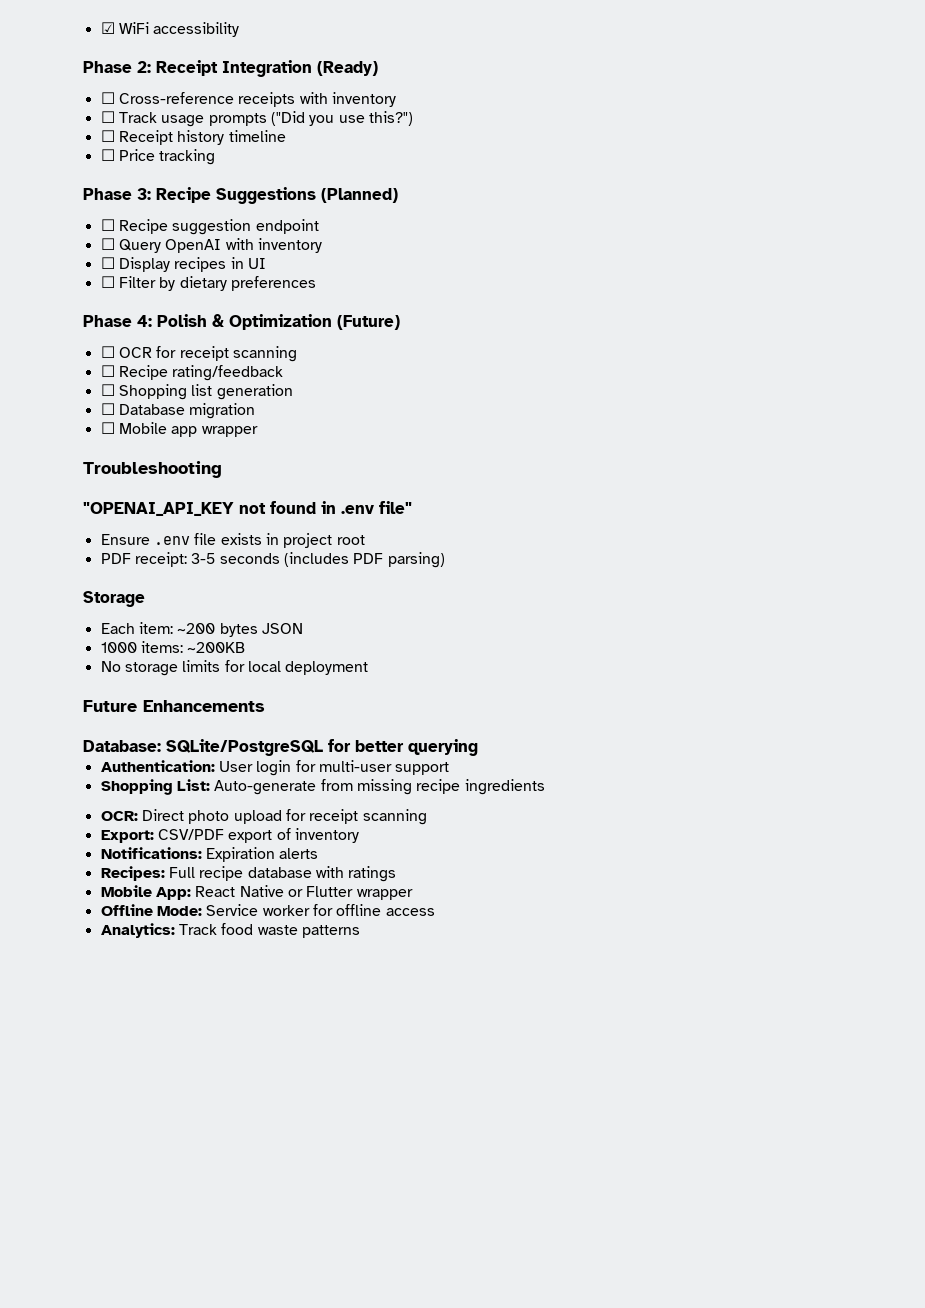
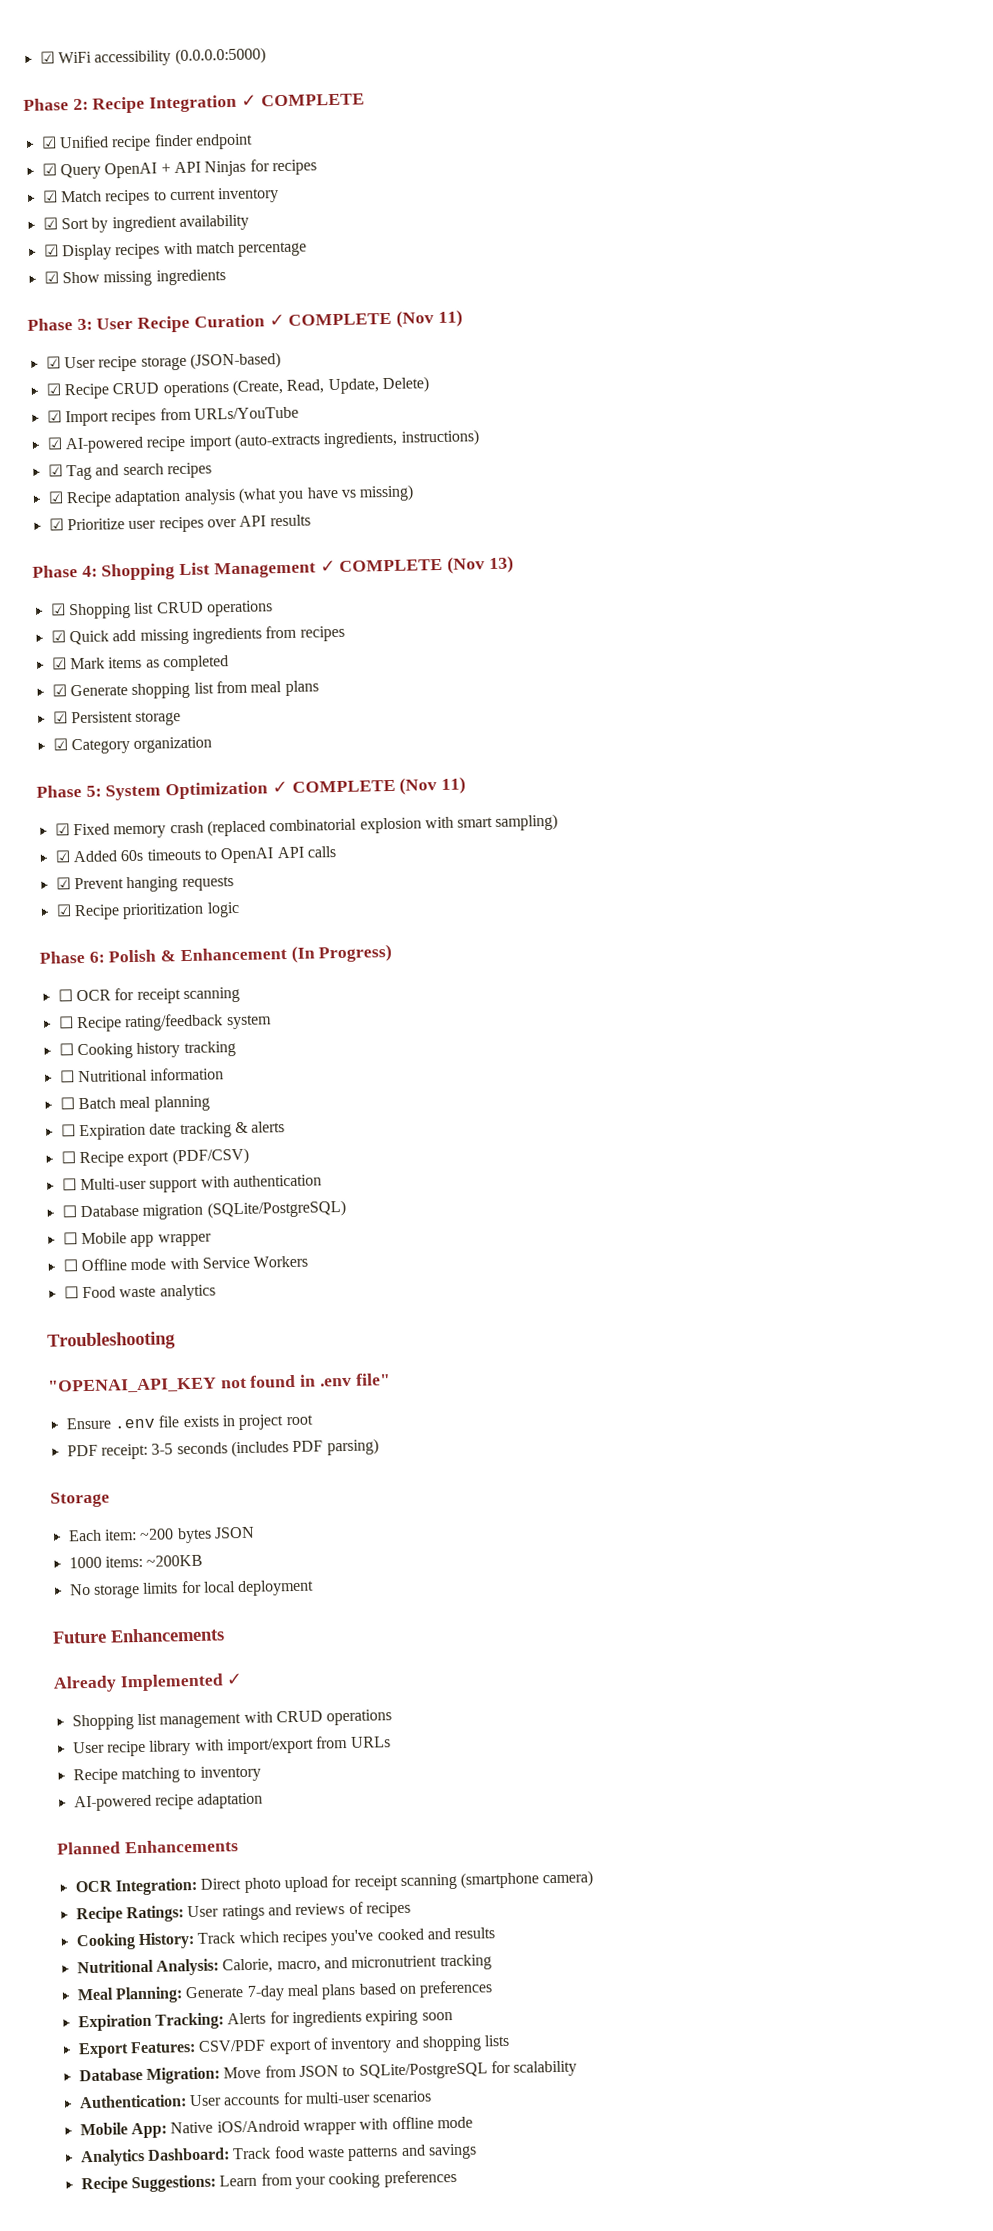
- ☑ WiFi accessibility
+ ☑ WiFi accessibility (0.0.0.0:5000)
- Phase 2: Receipt Integration (Ready)
- ☐ Cross-reference receipts with inventory
- ☐ Track usage prompts ("Did you use this?")
- ☐ Receipt history timeline
- ☐ Price tracking
- Phase 3: Recipe Suggestions (Planned)
- ☐ Recipe suggestion endpoint
- ☐ Query OpenAI with inventory
- ☐ Display recipes in UI
- ☐ Filter by dietary preferences
- Phase 4: Polish & Optimization (Future)
+ Phase 2: Recipe Integration ✓ COMPLETE
+ ☑ Unified recipe finder endpoint
+ ☑ Query OpenAI + API Ninjas for recipes
+ ☑ Match recipes to current inventory
+ ☑ Sort by ingredient availability
+ ☑ Display recipes with match percentage
+ ☑ Show missing ingredients
+ Phase 3: User Recipe Curation ✓ COMPLETE (Nov 11)
+ ☑ User recipe storage (JSON-based)
+ ☑ Recipe CRUD operations (Create, Read, Update, Delete)
+ ☑ Import recipes from URLs/YouTube
+ ☑ AI-powered recipe import (auto-extracts ingredients, instructions)
+ ☑ Tag and search recipes
+ ☑ Recipe adaptation analysis (what you have vs missing)
+ ☑ Prioritize user recipes over API results
+ Phase 4: Shopping List Management ✓ COMPLETE (Nov 13)
+ ☑ Shopping list CRUD operations
+ ☑ Quick add missing ingredients from recipes
+ ☑ Mark items as completed
+ ☑ Generate shopping list from meal plans
+ ☑ Persistent storage
+ ☑ Category organization
+ Phase 5: System Optimization ✓ COMPLETE (Nov 11)
+ ☑ Fixed memory crash (replaced combinatorial explosion with smart sampling)
+ ☑ Added 60s timeouts to OpenAI API calls
+ ☑ Prevent hanging requests
+ ☑ Recipe prioritization logic
+ Phase 6: Polish & Enhancement (In Progress)
- ☐ Recipe rating/feedback
- ☐ Shopping list generation
+ ☐ Recipe rating/feedback system
+ ☐ Cooking history tracking
+ ☐ Nutritional information
+ ☐ Batch meal planning
+ ☐ Expiration date tracking & alerts
+ ☐ Recipe export (PDF/CSV)
+ ☐ Multi-user support with authentication
- ☐ Database migration
+ ☐ Database migration (SQLite/PostgreSQL)
+ ☐ Offline mode with Service Workers
+ ☐ Food waste analytics
- Database: SQLite/PostgreSQL for better querying
- Authentication: User login for multi-user support
- Shopping List: Auto-generate from missing recipe ingredients
- OCR: Direct photo upload for receipt scanning
- Export: CSV/PDF export of inventory
- Notifications: Expiration alerts
- Recipes: Full recipe database with ratings
- Mobile App: React Native or Flutter wrapper
- Offline Mode: Service worker for offline access
- Analytics: Track food waste patterns
+ Already Implemented ✓
+ Shopping list management with CRUD operations
+ User recipe library with import/export from URLs
+ Recipe matching to inventory
+ AI-powered recipe adaptation
+ Planned Enhancements
+ OCR Integration: Direct photo upload for receipt scanning (smartphone camera)
+ Recipe Ratings: User ratings and reviews of recipes
+ Cooking History: Track which recipes you've cooked and results
+ Nutritional Analysis: Calorie, macro, and micronutrient tracking
+ Meal Planning: Generate 7-day meal plans based on preferences
+ Expiration Tracking: Alerts for ingredients expiring soon
+ Export Features: CSV/PDF export of inventory and shopping lists
+ Database Migration: Move from JSON to SQLite/PostgreSQL for scalability
+ Authentication: User accounts for multi-user scenarios
+ Mobile App: Native iOS/Android wrapper with offline mode
+ Analytics Dashboard: Track food waste patterns and savings
+ Recipe Suggestions: Learn from your cooking preferences

